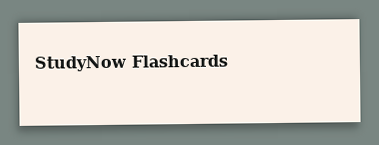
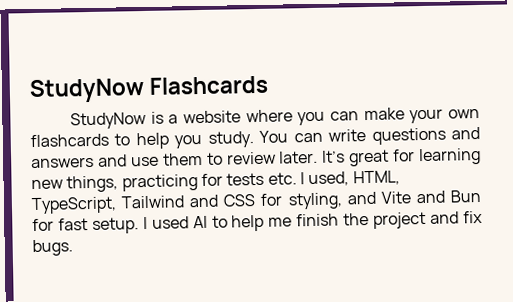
+ StudyNow is a website where you can make your own flashcards to help you study. You can write questions and answers and use them to review later. It’s great for learning new things, practicing for tests etc. I used, HTML, TypeScript, Tailwind and CSS for styling, and Vite and Bun for fast setup. I used AI to help me finish the project and fix bugs.

